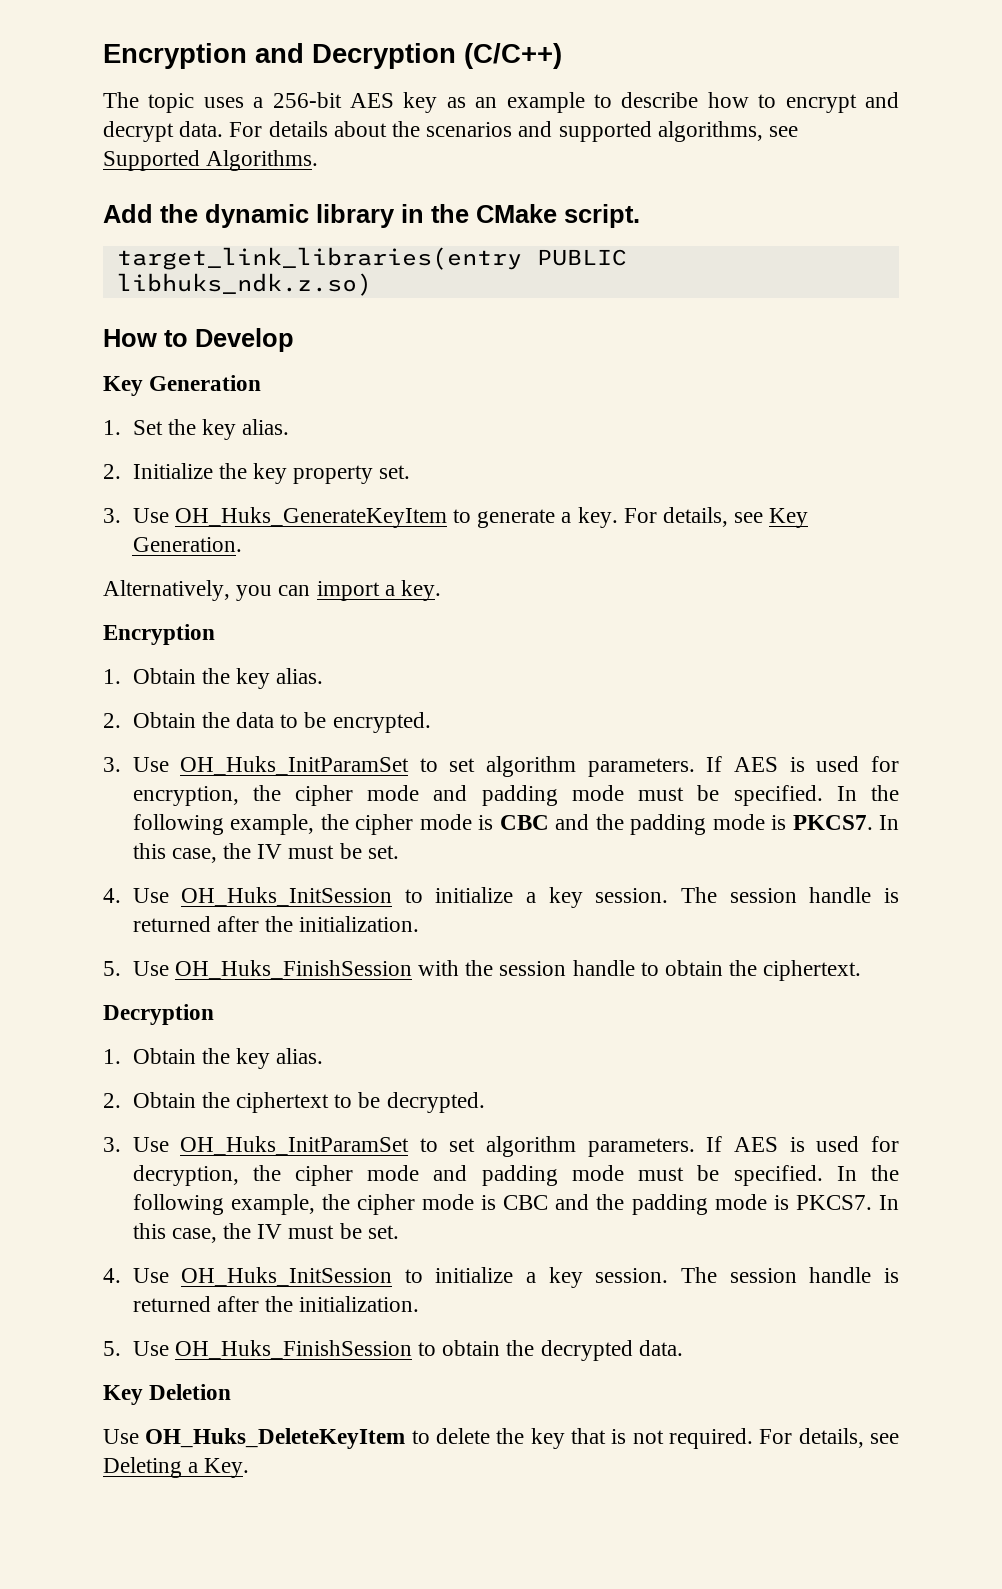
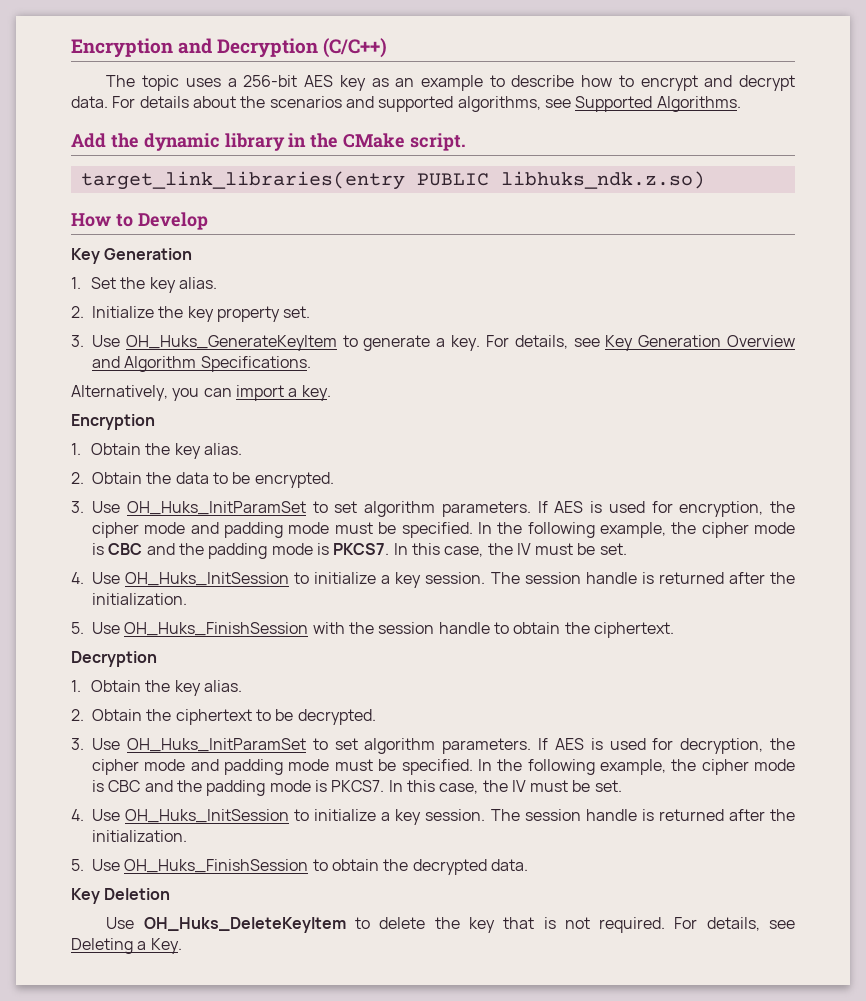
- For details, see Key Generation.
+ For details, see Key Generation Overview and Algorithm Specifications.

